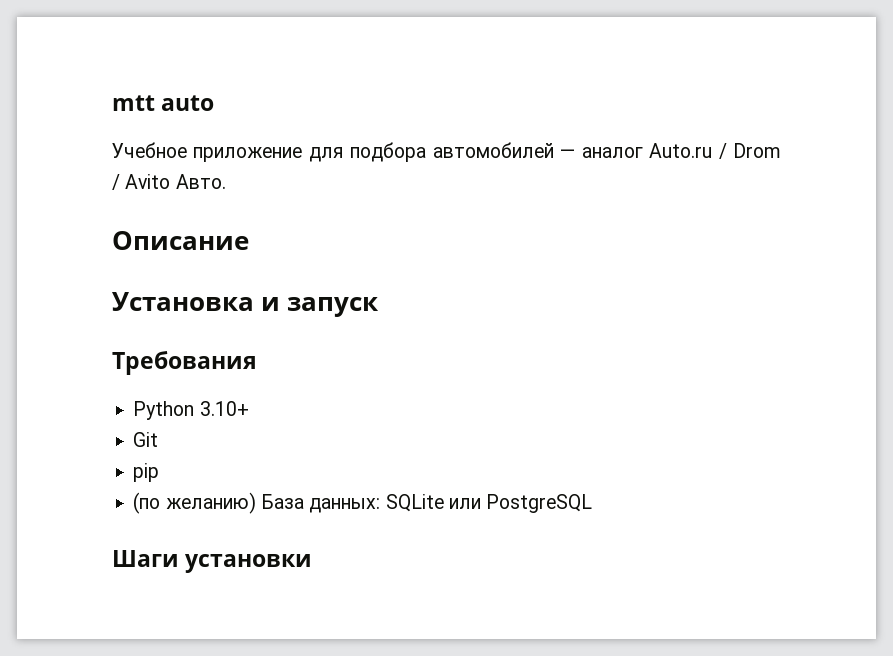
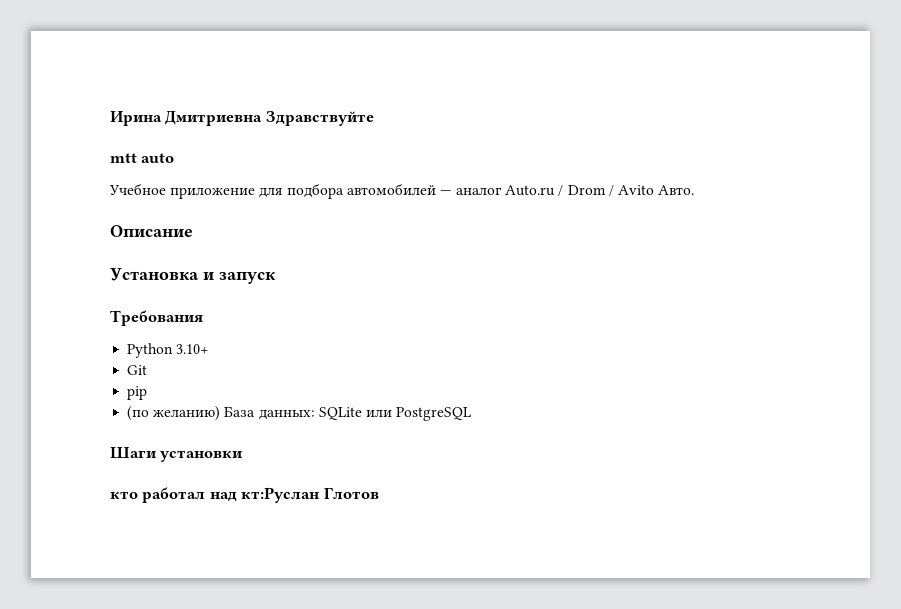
+ Ирина Дмитриевна Здравствуйте
+ кто работал над кт:Руслан Глотов

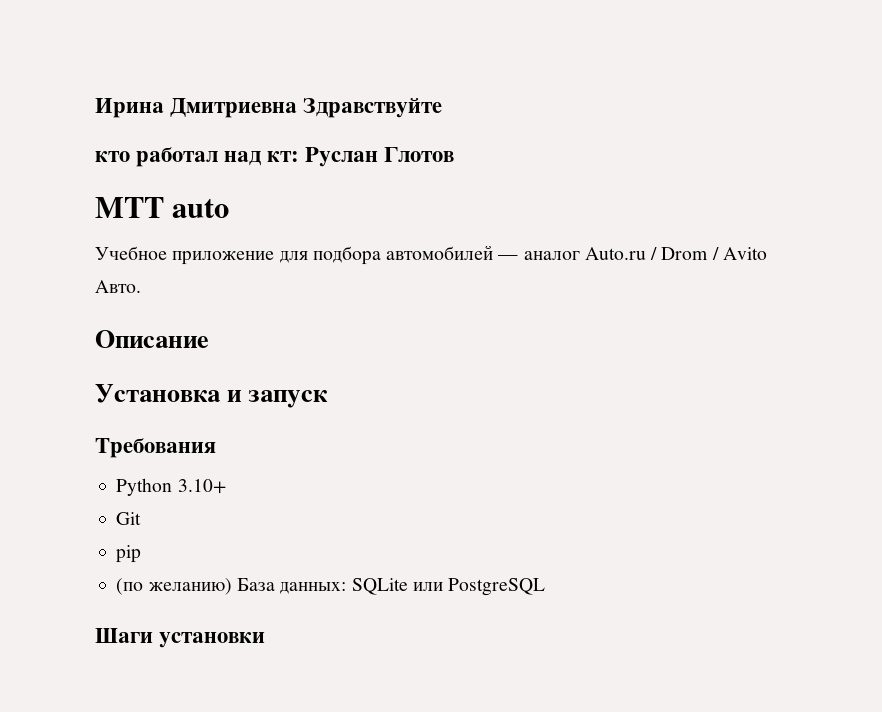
- mtt auto
+ кто работал над кт: Руслан Глотов
+ МТТ auto
- кто работал над кт:Руслан Глотов

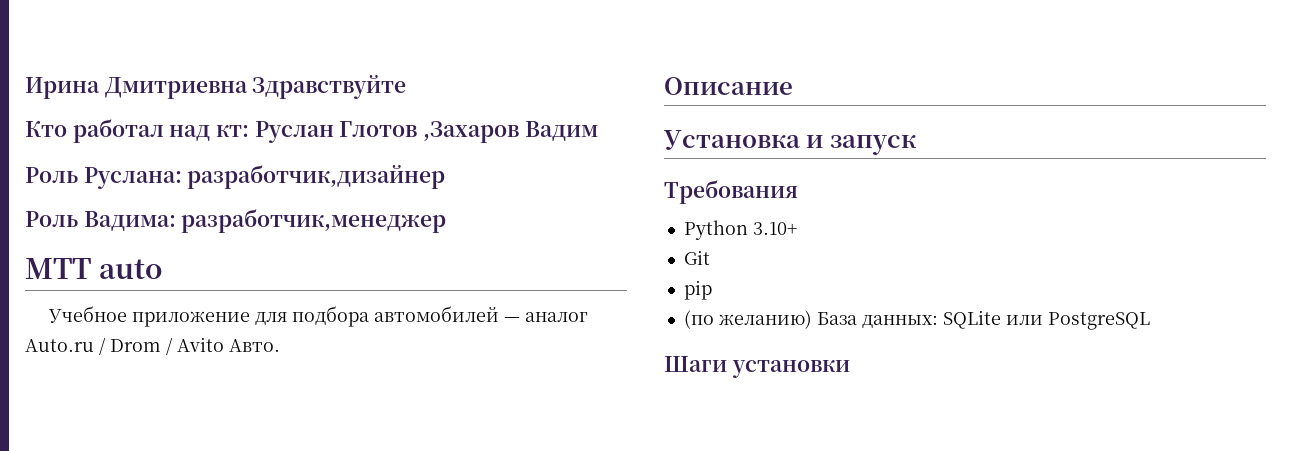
- кто работал над кт: Руслан Глотов
+ Кто работал над кт: Руслан Глотов ,Захаров Вадим
+ Роль Руслана: разработчик,дизайнер
+ Роль Вадима: разработчик,менеджер

